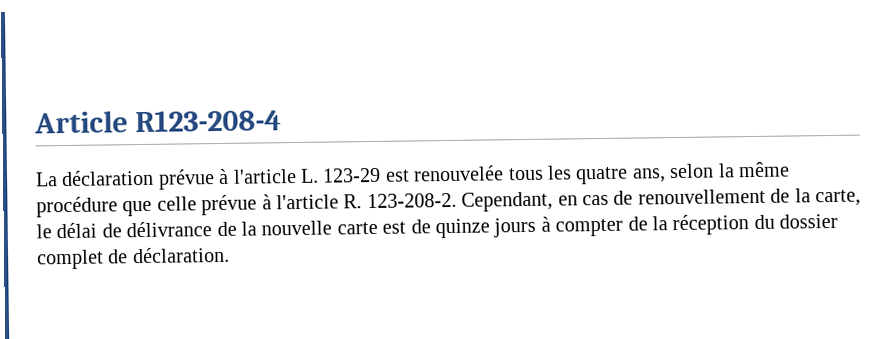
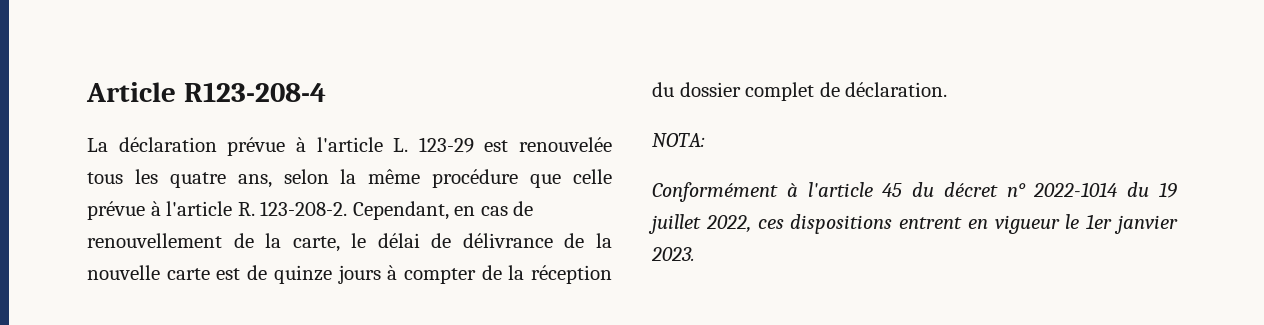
+ NOTA:
+ Conformément à l'article 45 du décret n° 2022-1014 du 19 juillet 2022, ces dispositions entrent en vigueur le 1er janvier 2023.

